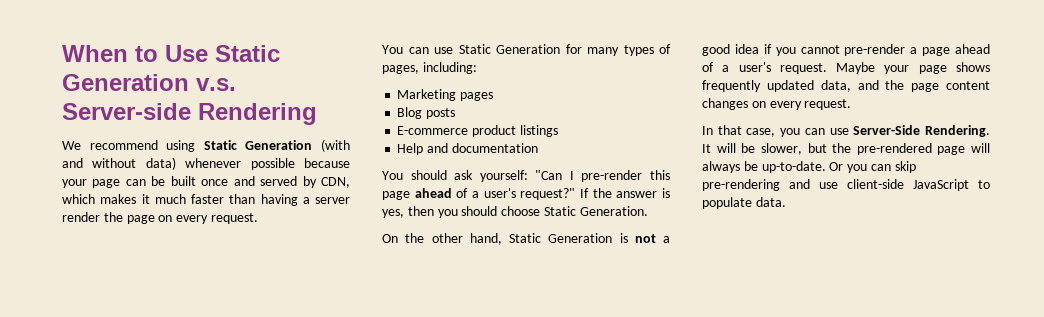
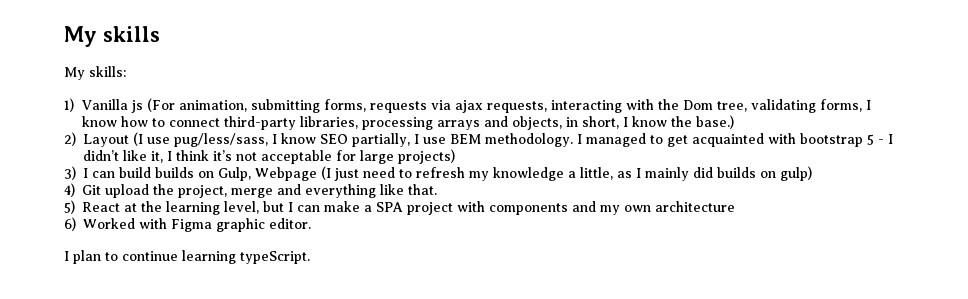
- When to Use Static Generation v.s. Server-side Rendering
- We recommend using Static Generation (with and without data) whenever possible because your page can be built once and served by CDN, which makes it much faster than having a server render the page on every request.
- You can use Static Generation for many types of pages, including:
- Marketing pages
- Blog posts
- E-commerce product listings
- Help and documentation
- You should ask yourself: "Can I pre-render this page ahead of a user's request?" If the answer is yes, then you should choose Static Generation.
- On the other hand, Static Generation is not a good idea if you cannot pre-render a page ahead of a user's request. Maybe your page shows frequently updated data, and the page content changes on every request.
- In that case, you can use Server-Side Rendering. It will be slower, but the pre-rendered page will always be up-to-date. Or you can skip pre-rendering and use client-side JavaScript to populate data.
+ My skills
+ My skills:
+ 1) Vanilla js (For animation, submitting forms, requests via ajax requests, interacting with the Dom tree, validating forms, I know how to connect third-party libraries, processing arrays and objects, in short, I know the base.)
+ 2) Layout (I use pug/less/sass, I know SEO partially, I use BEM methodology. I managed to get acquainted with bootstrap 5 - I didn’t like it, I think it’s not acceptable for large projects)
+ 3) I can build builds on Gulp, Webpage (I just need to refresh my knowledge a little, as I mainly did builds on gulp)
+ 4) Git upload the project, merge and everything like that.
+ 5) React at the learning level, but I can make a SPA project with components and my own architecture
+ 6) Worked with Figma graphic editor.
+ I plan to continue learning typeScript.

